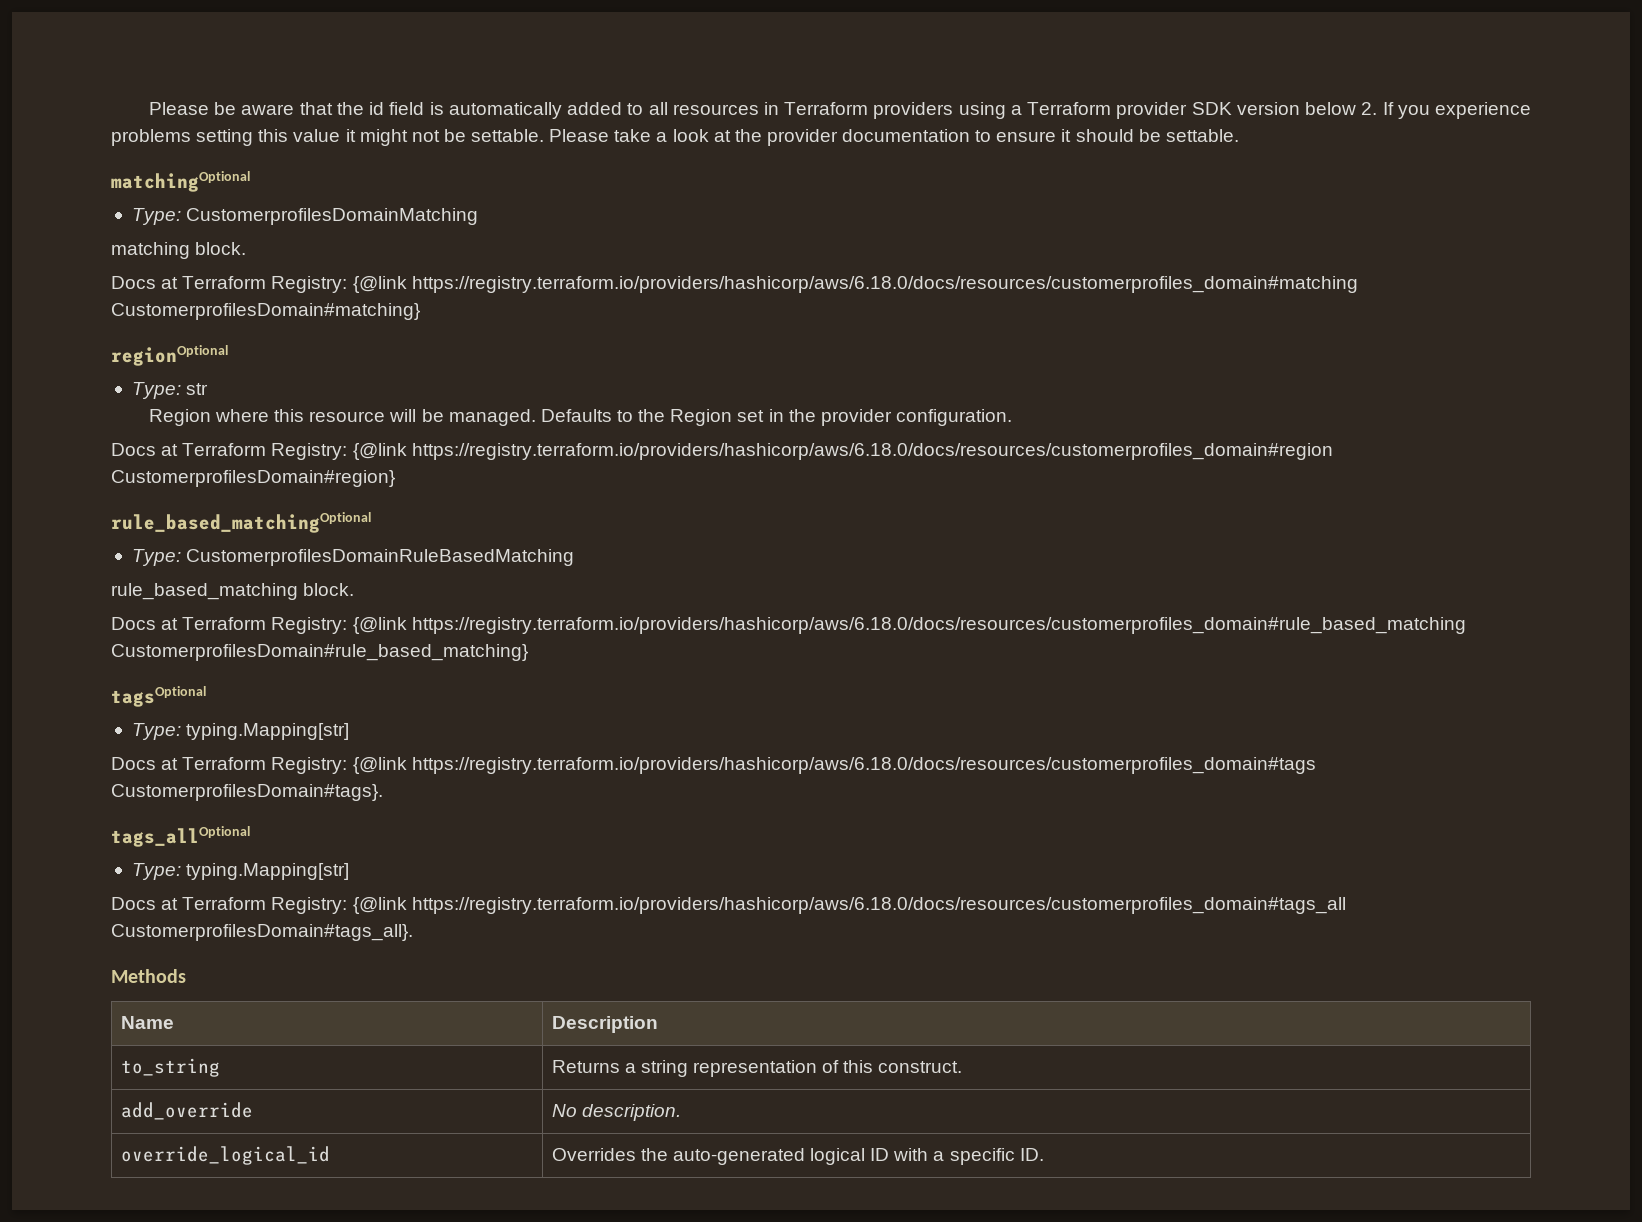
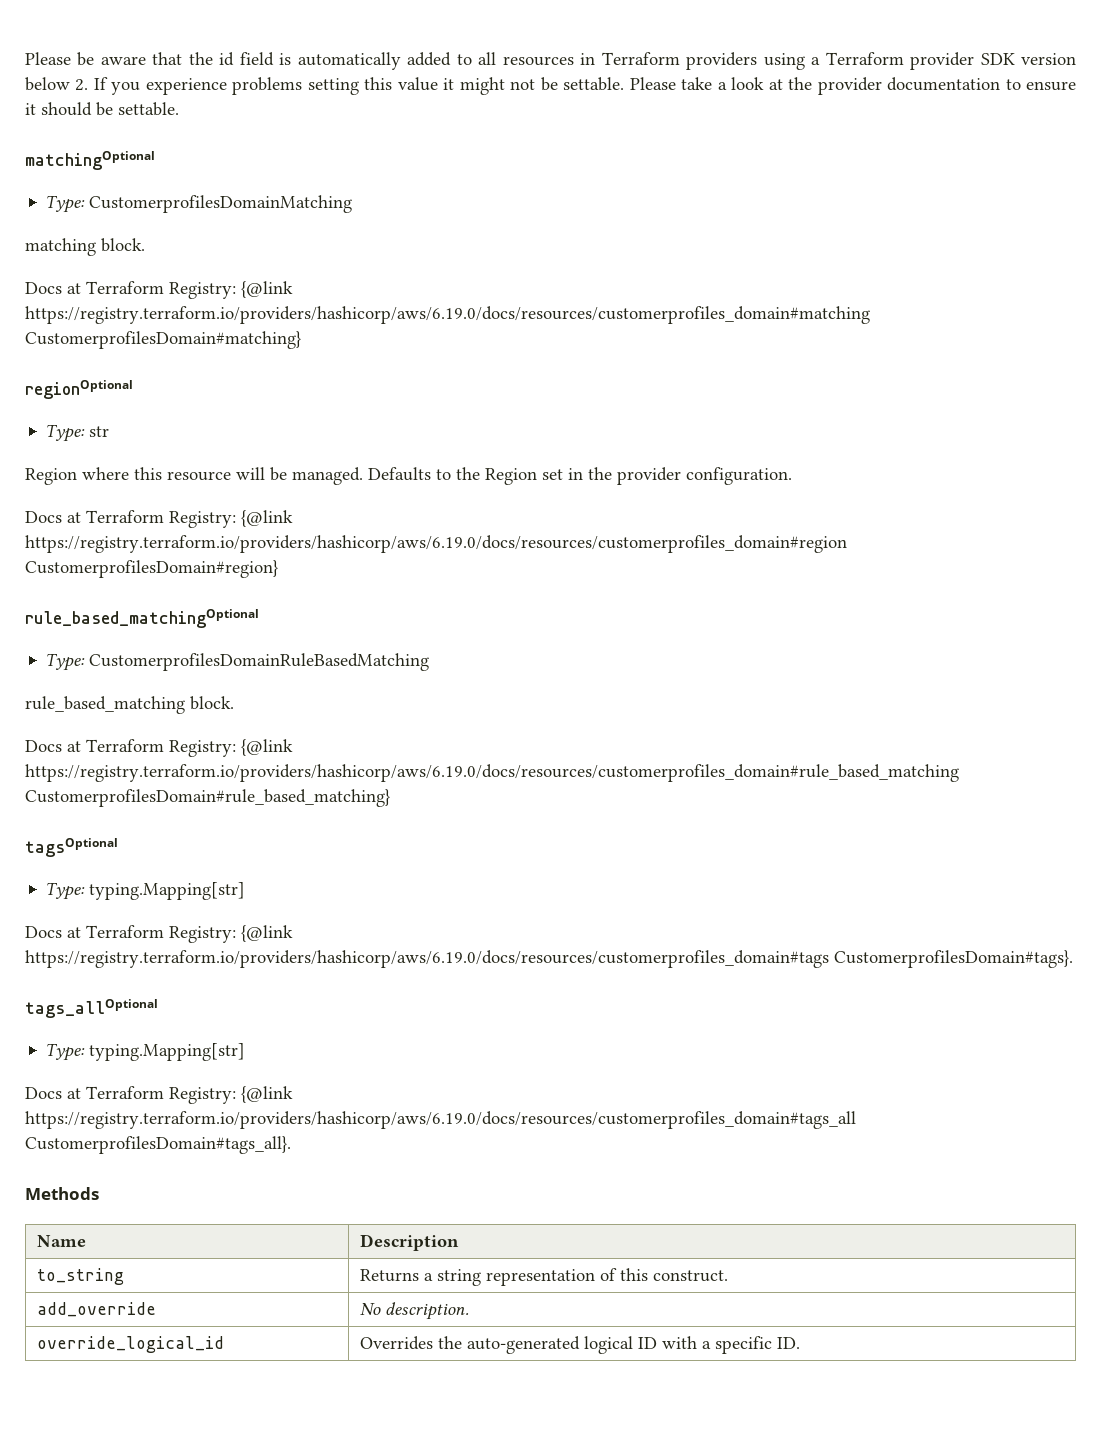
- Docs at Terraform Registry: {@link https://registry.terraform.io/providers/hashicorp/aws/6.18.0/docs/resources/customerprofiles_domain#matching CustomerprofilesDomain#matching}
+ Docs at Terraform Registry: {@link https://registry.terraform.io/providers/hashicorp/aws/6.19.0/docs/resources/customerprofiles_domain#matching CustomerprofilesDomain#matching}
- Docs at Terraform Registry: {@link https://registry.terraform.io/providers/hashicorp/aws/6.18.0/docs/resources/customerprofiles_domain#region CustomerprofilesDomain#region}
+ Docs at Terraform Registry: {@link https://registry.terraform.io/providers/hashicorp/aws/6.19.0/docs/resources/customerprofiles_domain#region CustomerprofilesDomain#region}
- Docs at Terraform Registry: {@link https://registry.terraform.io/providers/hashicorp/aws/6.18.0/docs/resources/customerprofiles_domain#rule_based_matching CustomerprofilesDomain#rule_based_matching}
+ Docs at Terraform Registry: {@link https://registry.terraform.io/providers/hashicorp/aws/6.19.0/docs/resources/customerprofiles_domain#rule_based_matching CustomerprofilesDomain#rule_based_matching}
- Docs at Terraform Registry: {@link https://registry.terraform.io/providers/hashicorp/aws/6.18.0/docs/resources/customerprofiles_domain#tags CustomerprofilesDomain#tags}.
+ Docs at Terraform Registry: {@link https://registry.terraform.io/providers/hashicorp/aws/6.19.0/docs/resources/customerprofiles_domain#tags CustomerprofilesDomain#tags}.
- Docs at Terraform Registry: {@link https://registry.terraform.io/providers/hashicorp/aws/6.18.0/docs/resources/customerprofiles_domain#tags_all CustomerprofilesDomain#tags_all}.
+ Docs at Terraform Registry: {@link https://registry.terraform.io/providers/hashicorp/aws/6.19.0/docs/resources/customerprofiles_domain#tags_all CustomerprofilesDomain#tags_all}.

